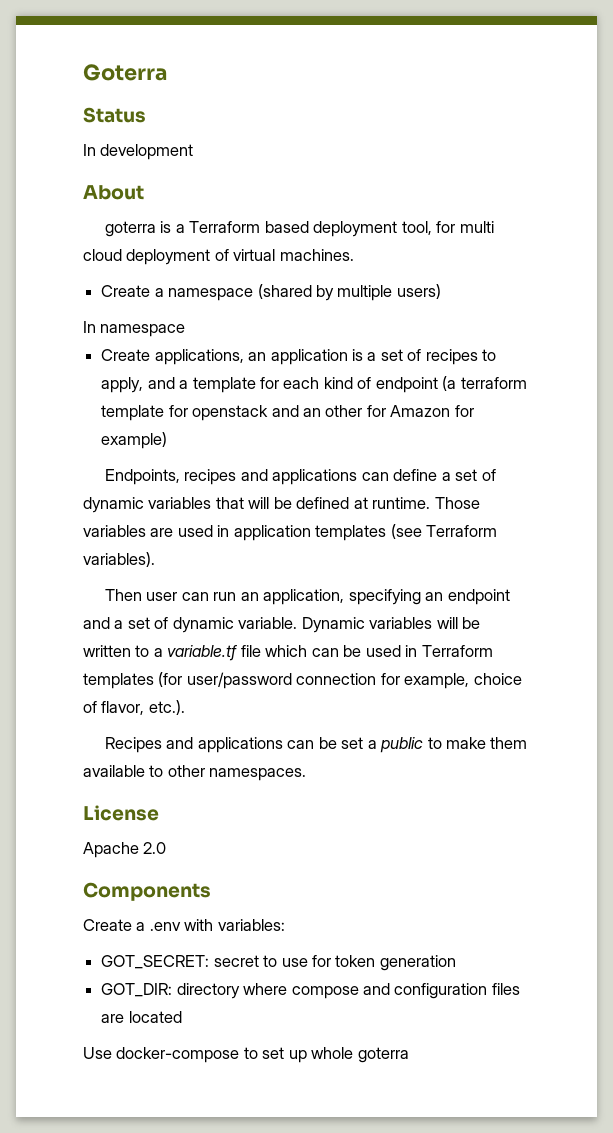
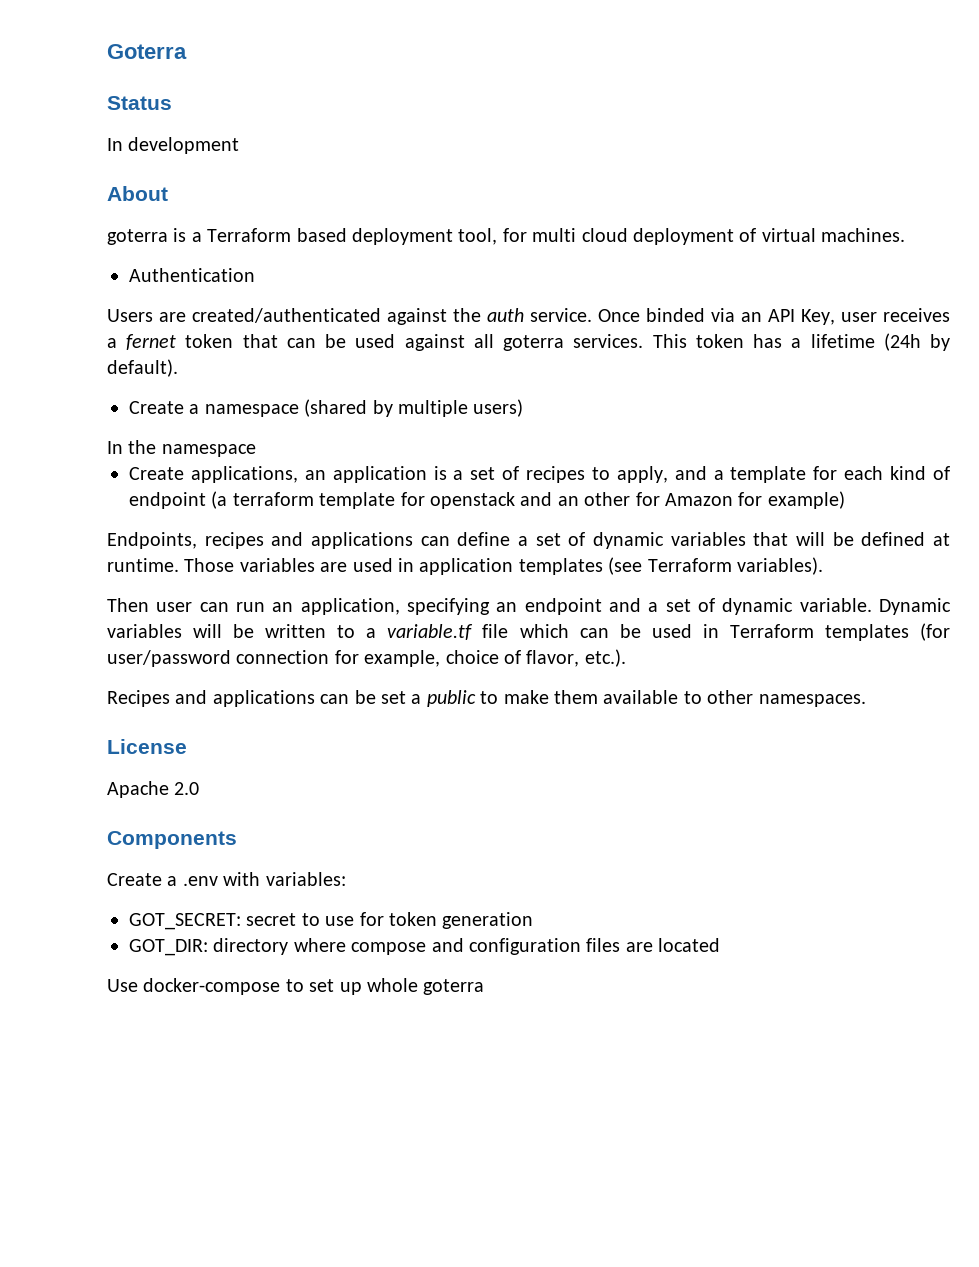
+ Authentication
+ Users are created/authenticated against the auth service. Once binded via an API Key, user receives a fernet token that can be used against all goterra services. This token has a lifetime (24h by default).
- In namespace
+ In the namespace

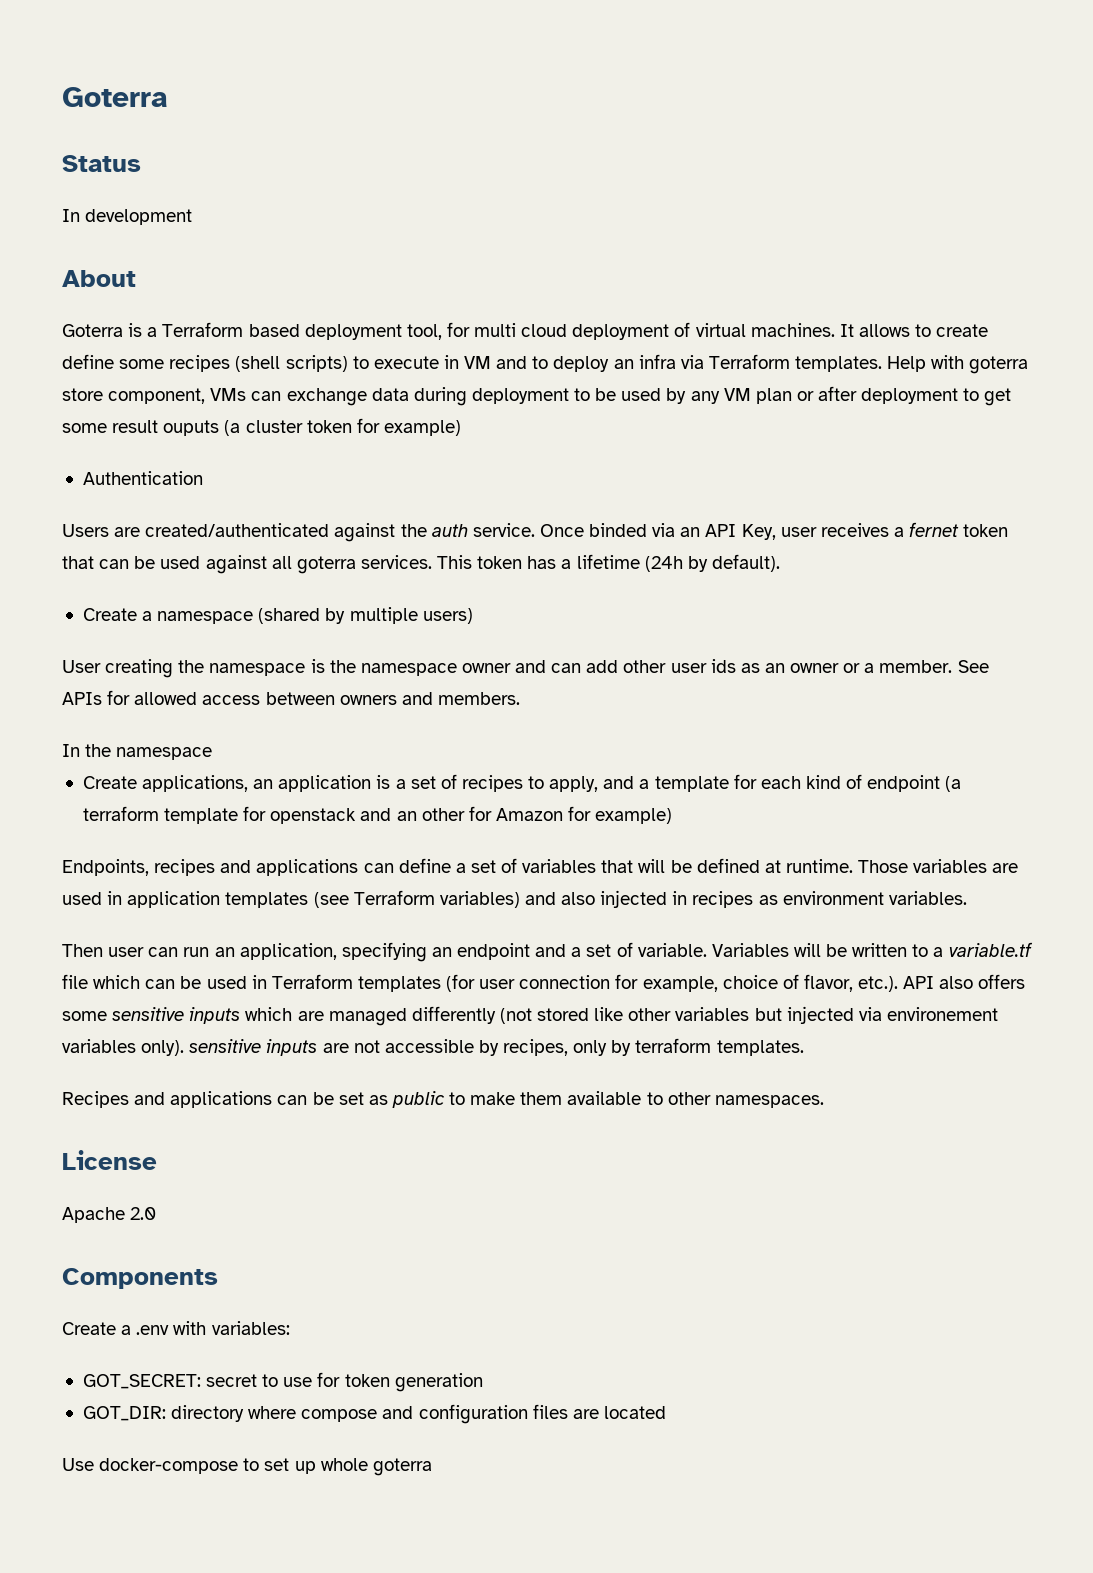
- goterra is a Terraform based deployment tool, for multi cloud deployment of virtual machines.
+ Goterra is a Terraform based deployment tool, for multi cloud deployment of virtual machines. It allows to create define some recipes (shell scripts) to execute in VM and to deploy an infra via Terraform templates. Help with goterra store component, VMs can exchange data during deployment to be used by any VM plan or after deployment to get some result ouputs (a cluster token for example)
+ User creating the namespace is the namespace owner and can add other user ids as an owner or a member. See APIs for allowed access between owners and members.
- Endpoints, recipes and applications can define a set of dynamic variables that will be defined at runtime.
+ Endpoints, recipes and applications can define a set of variables that will be defined at runtime.
- Those variables are used in application templates (see Terraform variables).
+ Those variables are used in application templates (see Terraform variables) and also injected in recipes as environment variables.
- Then user can run an application, specifying an endpoint and a set of dynamic variable. Dynamic variables will be written to a variable.tf file which can be used in Terraform templates (for user/password connection for example, choice of flavor, etc.).
+ Then user can run an application, specifying an endpoint and a set of variable. Variables will be written to a variable.tf file which can be used in Terraform templates (for user connection for example, choice of flavor, etc.). API also offers some sensitive inputs which are managed differently (not stored like other variables but injected via environement variables only). sensitive inputs are not accessible by recipes, only by terraform templates.
- Recipes and applications can be set a public to make them available to other namespaces.
+ Recipes and applications can be set as public to make them available to other namespaces.

